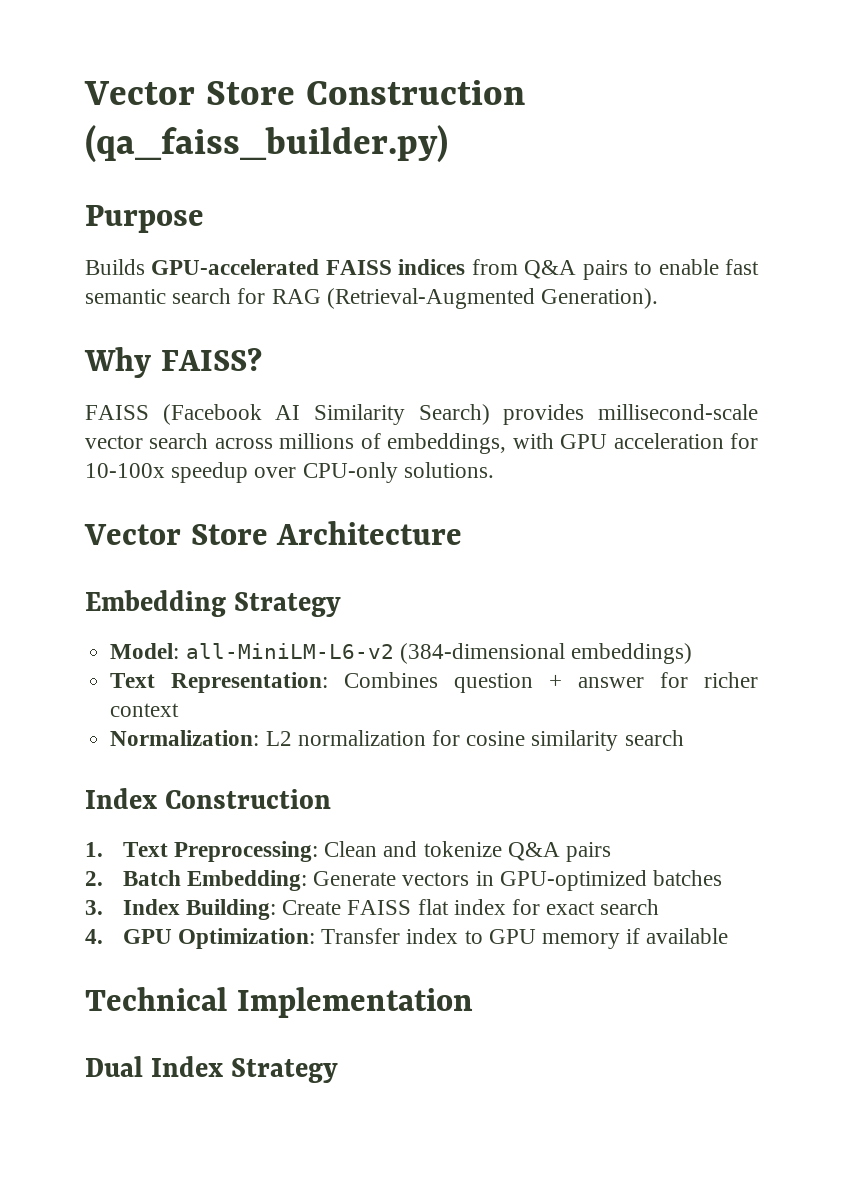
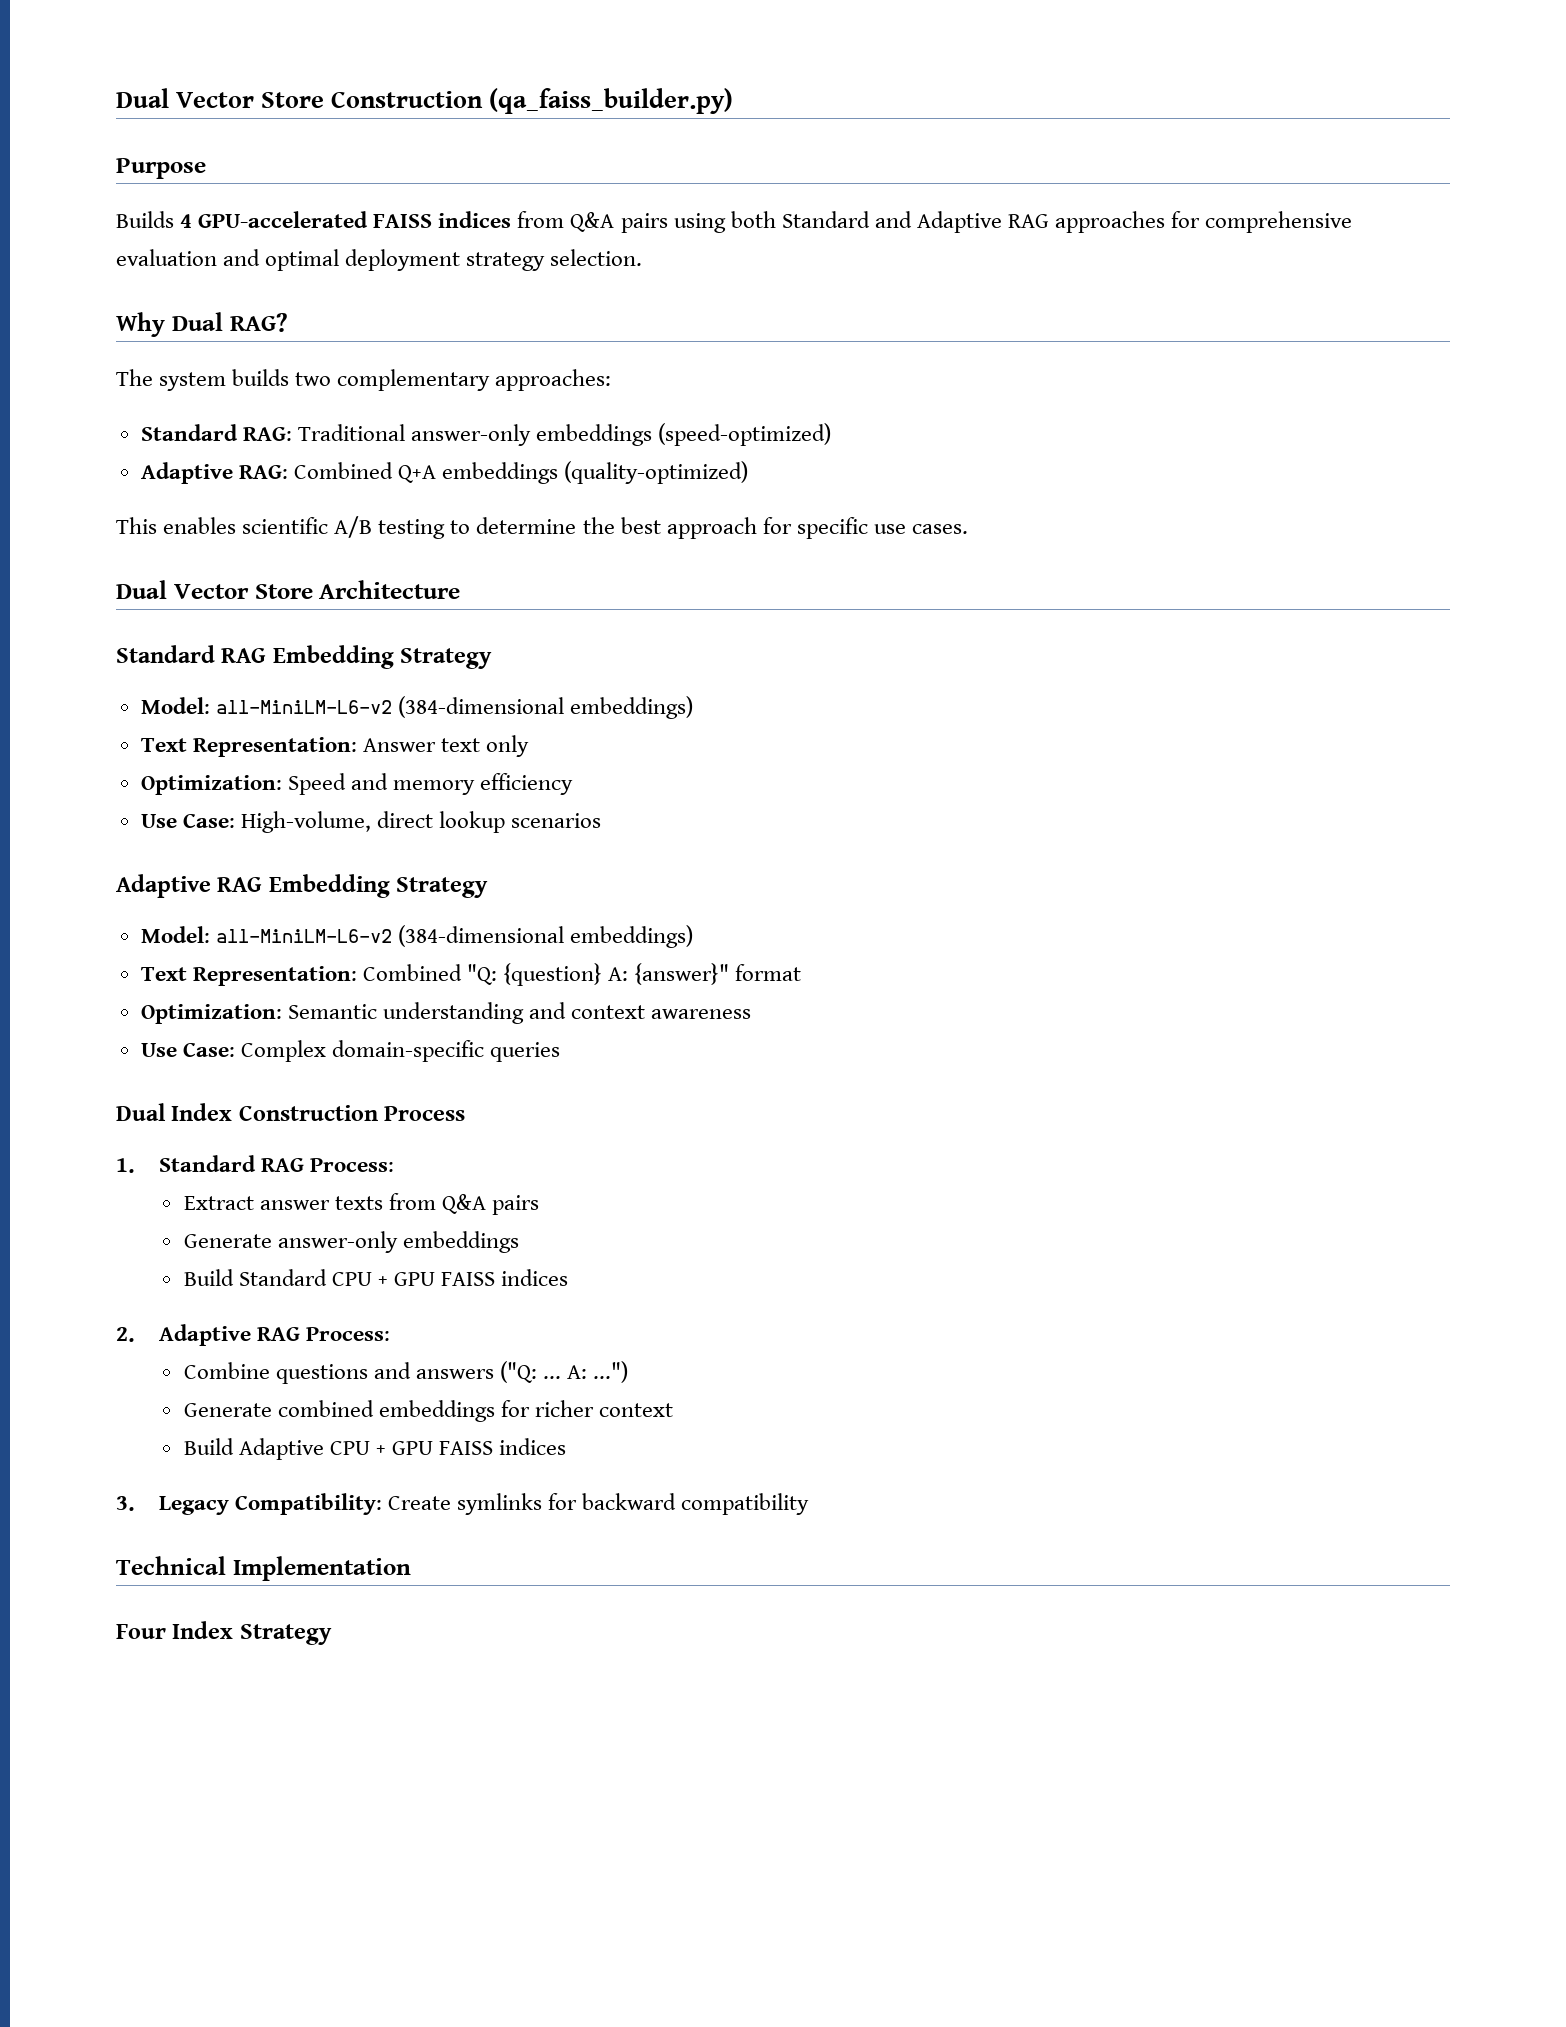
- Vector Store Construction (qa_faiss_builder.py)
+ Dual Vector Store Construction (qa_faiss_builder.py)
- Builds GPU-accelerated FAISS indices from Q&A pairs to enable fast semantic search for RAG (Retrieval-Augmented Generation).
- Why FAISS?
- FAISS (Facebook AI Similarity Search) provides millisecond-scale vector search across millions of embeddings, with GPU acceleration for 10-100x speedup over CPU-only solutions.
- Vector Store Architecture
+ Builds 4 GPU-accelerated FAISS indices from Q&A pairs using both Standard and Adaptive RAG approaches for comprehensive evaluation and optimal deployment strategy selection.
+ Why Dual RAG?
+ The system builds two complementary approaches:
+ Standard RAG: Traditional answer-only embeddings (speed-optimized)
+ Adaptive RAG: Combined Q+A embeddings (quality-optimized)
+ This enables scientific A/B testing to determine the best approach for specific use cases.
+ Dual Vector Store Architecture
- Embedding Strategy
+ Standard RAG Embedding Strategy
  Model: all-MiniLM-L6-v2 (384-dimensional embeddings)
- Text Representation: Combines question + answer for richer context
- Normalization: L2 normalization for cosine similarity search
- Index Construction
- 1. Text Preprocessing: Clean and tokenize Q&A pairs
- 2. Batch Embedding: Generate vectors in GPU-optimized batches
- 3. Index Building: Create FAISS flat index for exact search
- 4. GPU Optimization: Transfer index to GPU memory if available
+ Text Representation: Answer text only
+ Optimization: Speed and memory efficiency
+ Use Case: High-volume, direct lookup scenarios
+ Adaptive RAG Embedding Strategy
+ Model: all-MiniLM-L6-v2 (384-dimensional embeddings)
+ Text Representation: Combined "Q: {question} A: {answer}" format
+ Optimization: Semantic understanding and context awareness
+ Use Case: Complex domain-specific queries
+ Dual Index Construction Process
+ 1. Standard RAG Process:
+ Extract answer texts from Q&A pairs
+ Generate answer-only embeddings
+ Build Standard CPU + GPU FAISS indices
+ 2. Adaptive RAG Process:
+ Combine questions and answers ("Q: ... A: ...")
+ Generate combined embeddings for richer context
+ Build Adaptive CPU + GPU FAISS indices
+ 3. Legacy Compatibility: Create symlinks for backward compatibility
- Dual Index Strategy
+ Four Index Strategy

